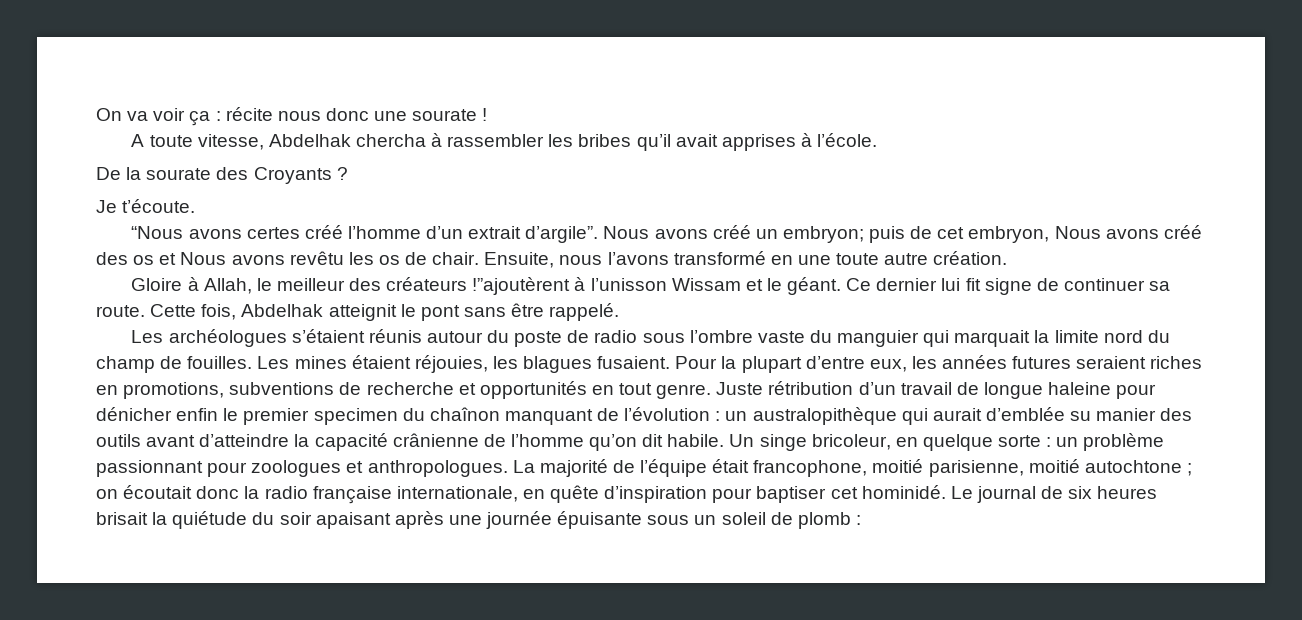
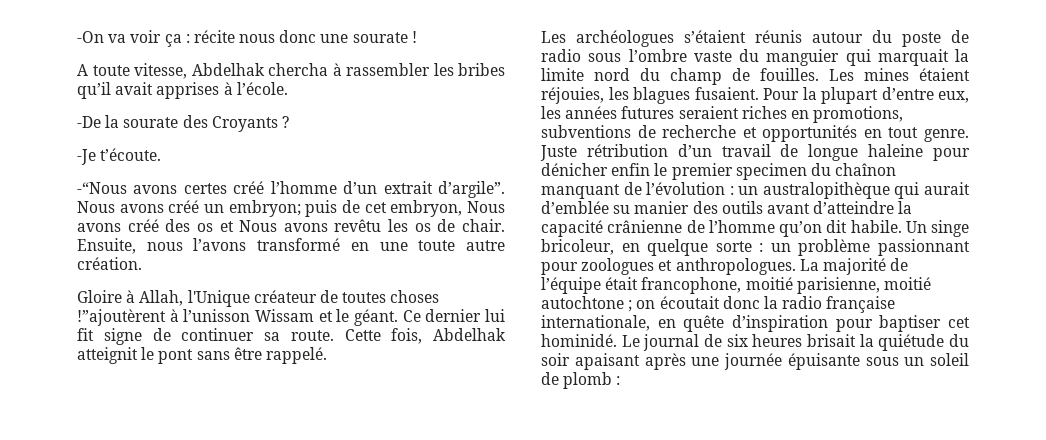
- On va voir ça : récite nous donc une sourate !
+ -On va voir ça : récite nous donc une sourate !
- De la sourate des Croyants ?
+ -De la sourate des Croyants ?
- Je t’écoute.
+ -Je t’écoute.
- “Nous avons certes créé l’homme d’un extrait d’argile”.
+ -“Nous avons certes créé l’homme d’un extrait d’argile”.
- Gloire à Allah, le meilleur des créateurs !”ajoutèrent à l’unisson Wissam et le géant.
+ Gloire à Allah, l'Unique créateur de toutes choses !”ajoutèrent à l’unisson Wissam et le géant.

